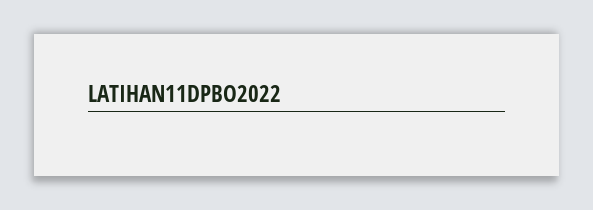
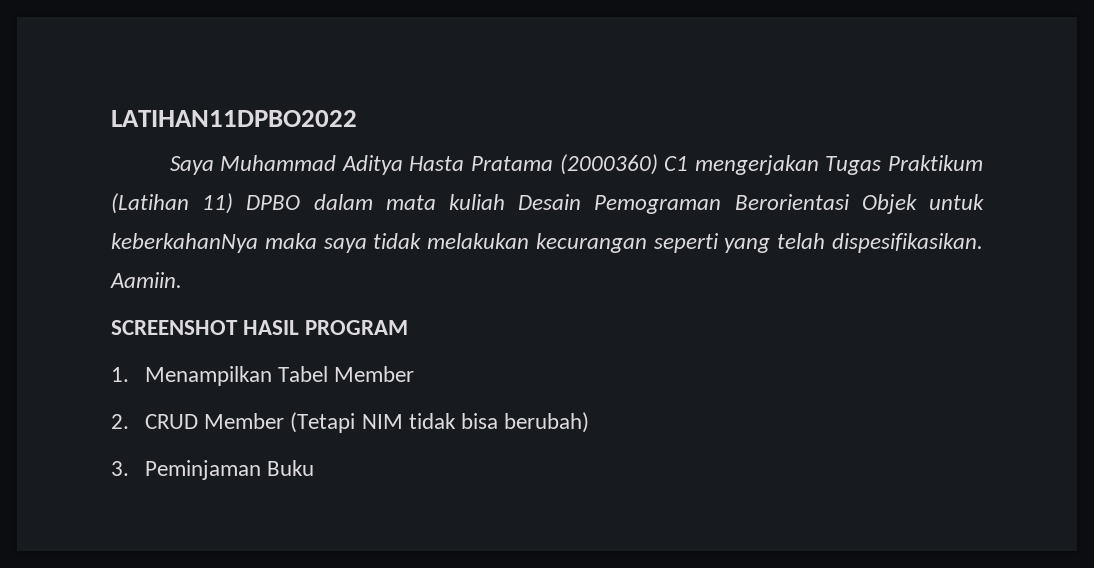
+ Saya Muhammad Aditya Hasta Pratama (2000360) C1 mengerjakan Tugas Praktikum (Latihan 11) DPBO dalam mata kuliah Desain Pemograman Berorientasi Objek untuk keberkahanNya maka saya tidak melakukan kecurangan seperti yang telah dispesifikasikan. Aamiin.
+ SCREENSHOT HASIL PROGRAM
+ 1. Menampilkan Tabel Member
+ 2. CRUD Member (Tetapi NIM tidak bisa berubah)
+ 3. Peminjaman Buku

